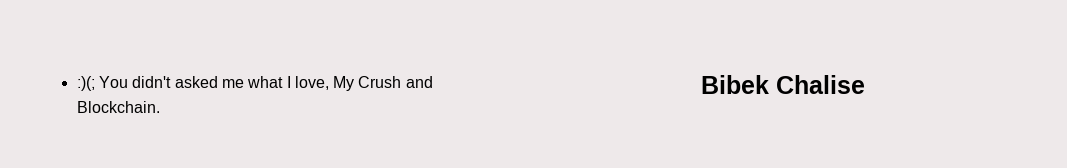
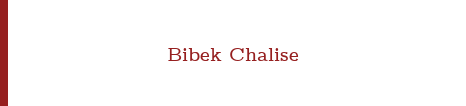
- :)(; You didn't asked me what I love, My Crush and Blockchain.

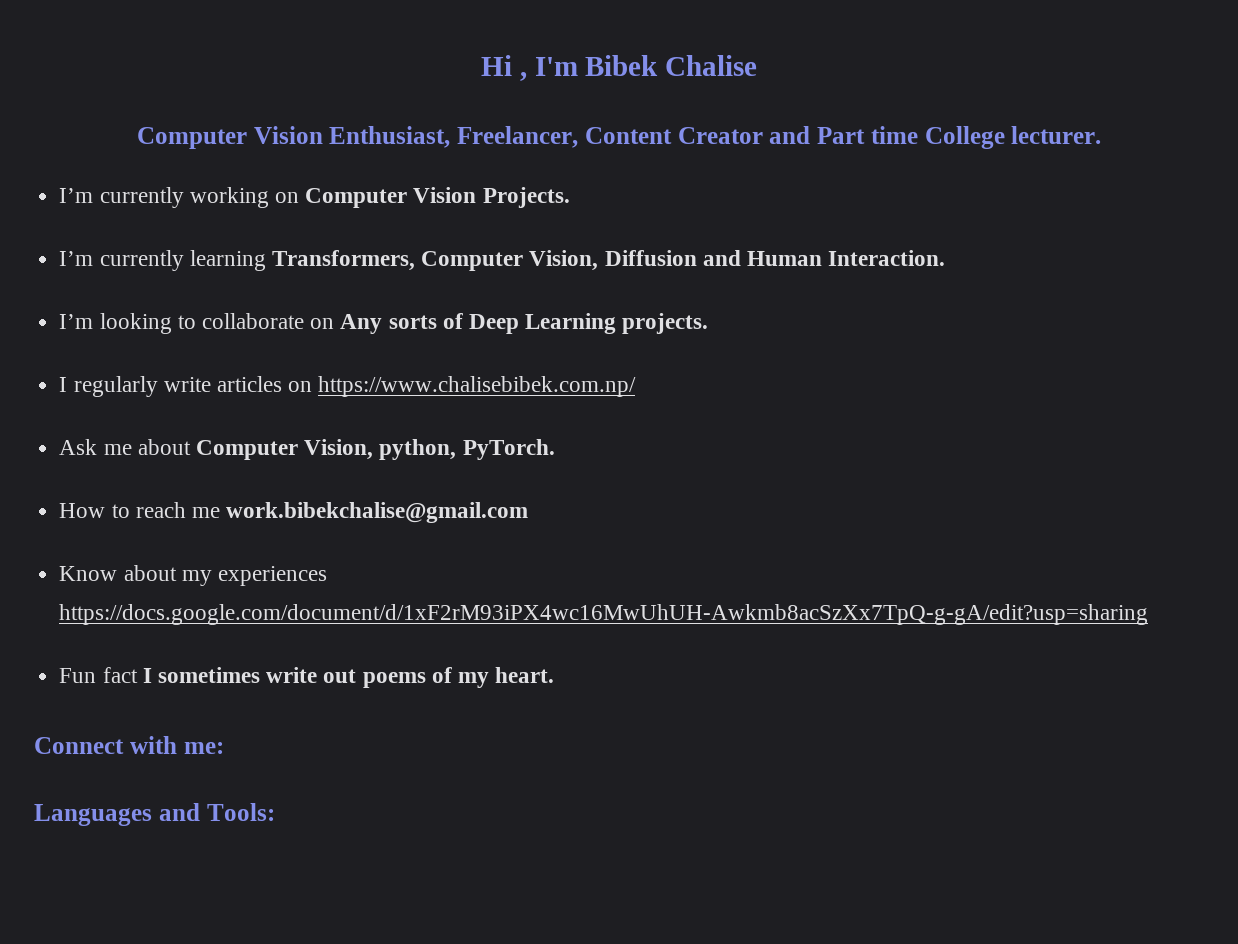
- Bibek Chalise
+ Hi , I'm Bibek Chalise
+ Computer Vision Enthusiast, Freelancer, Content Creator and Part time College lecturer.
+ I’m currently working on Computer Vision Projects.
+ I’m currently learning Transformers, Computer Vision, Diffusion and Human Interaction.
+ I’m looking to collaborate on Any sorts of Deep Learning projects.
+ I regularly write articles on https://www.chalisebibek.com.np/
+ Ask me about Computer Vision, python, PyTorch.
+ How to reach me work.bibekchalise@gmail.com
+ Know about my experiences https://docs.google.com/document/d/1xF2rM93iPX4wc16MwUhUH-Awkmb8acSzXx7TpQ-g-gA/edit?usp=sharing
+ Fun fact I sometimes write out poems of my heart.
+ Connect with me:
+ Languages and Tools:

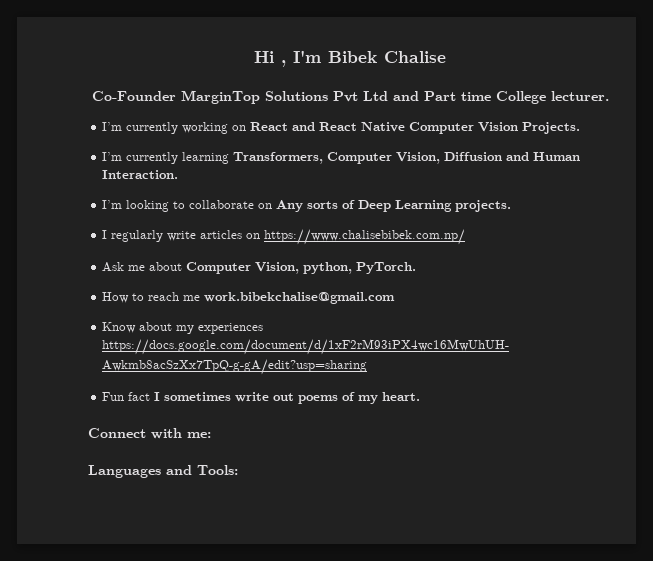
- Computer Vision Enthusiast, Freelancer, Content Creator and Part time College lecturer.
+ Co-Founder MarginTop Solutions Pvt Ltd and Part time College lecturer.
- I’m currently working on Computer Vision Projects.
+ I’m currently working on React and React Native Computer Vision Projects.

